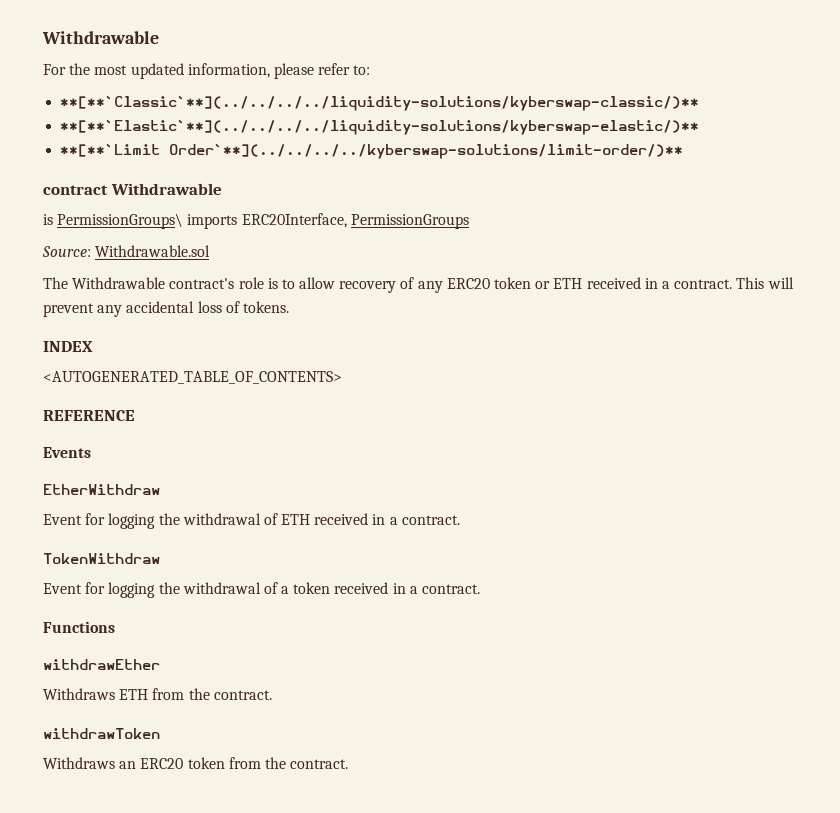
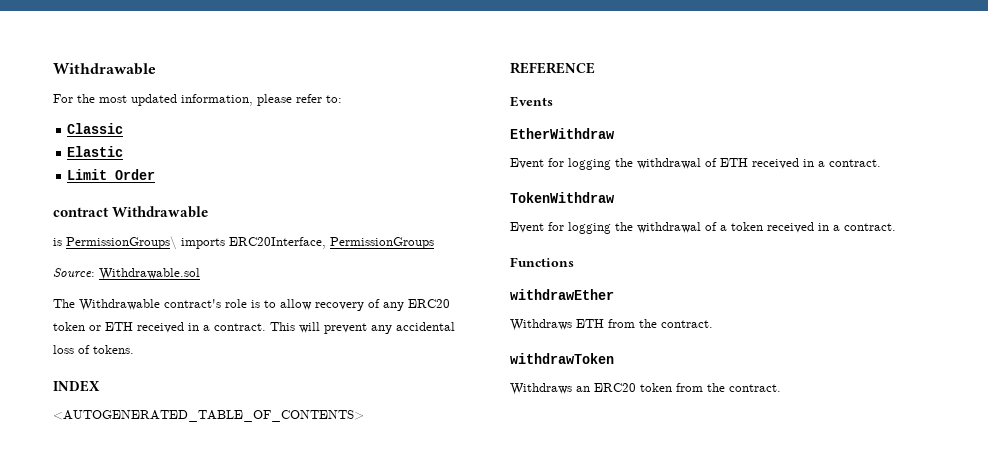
- **[**`Classic`**](../../../../liquidity-solutions/kyberswap-classic/)**
- **[**`Elastic`**](../../../../liquidity-solutions/kyberswap-elastic/)**
- **[**`Limit Order`**](../../../../kyberswap-solutions/limit-order/)**
+ Classic
+ Elastic
+ Limit Order

